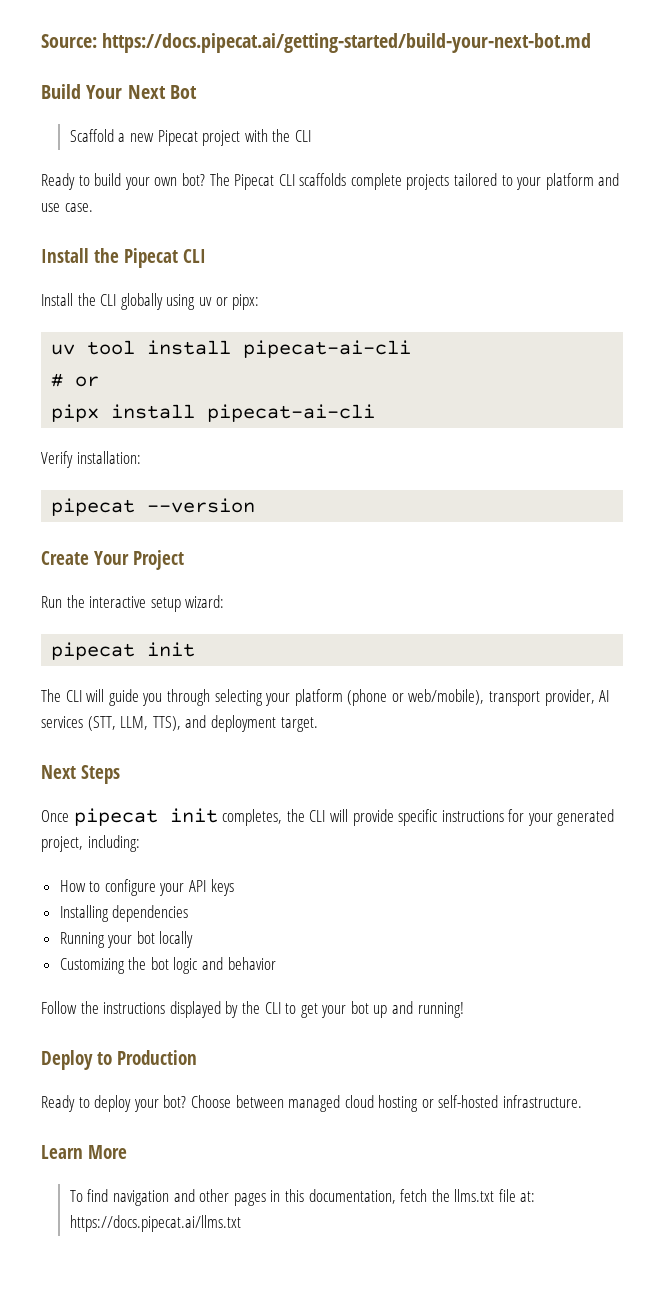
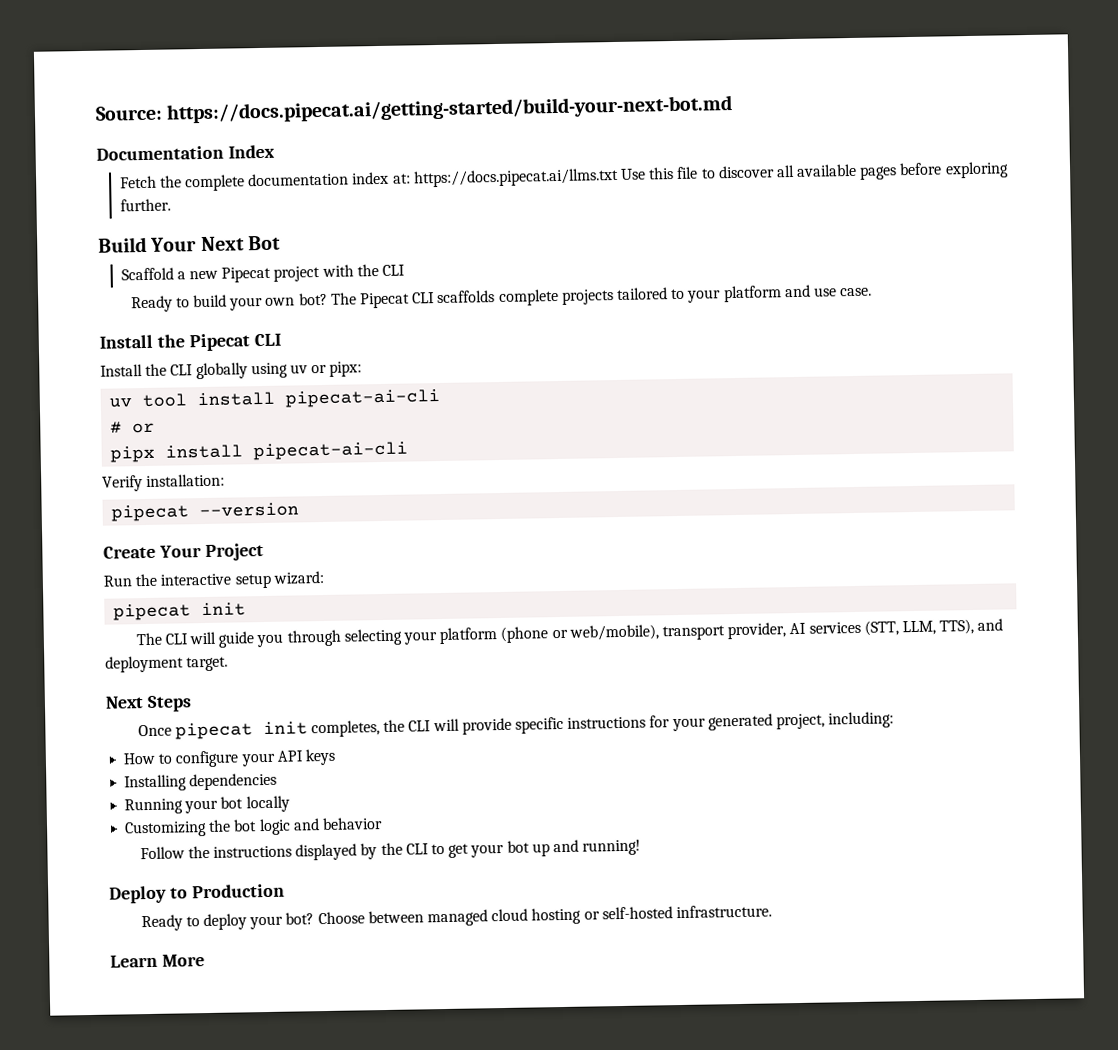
+ Documentation Index
+ Fetch the complete documentation index at: https://docs.pipecat.ai/llms.txt Use this file to discover all available pages before exploring further.
- To find navigation and other pages in this documentation, fetch the llms.txt file at: https://docs.pipecat.ai/llms.txt

